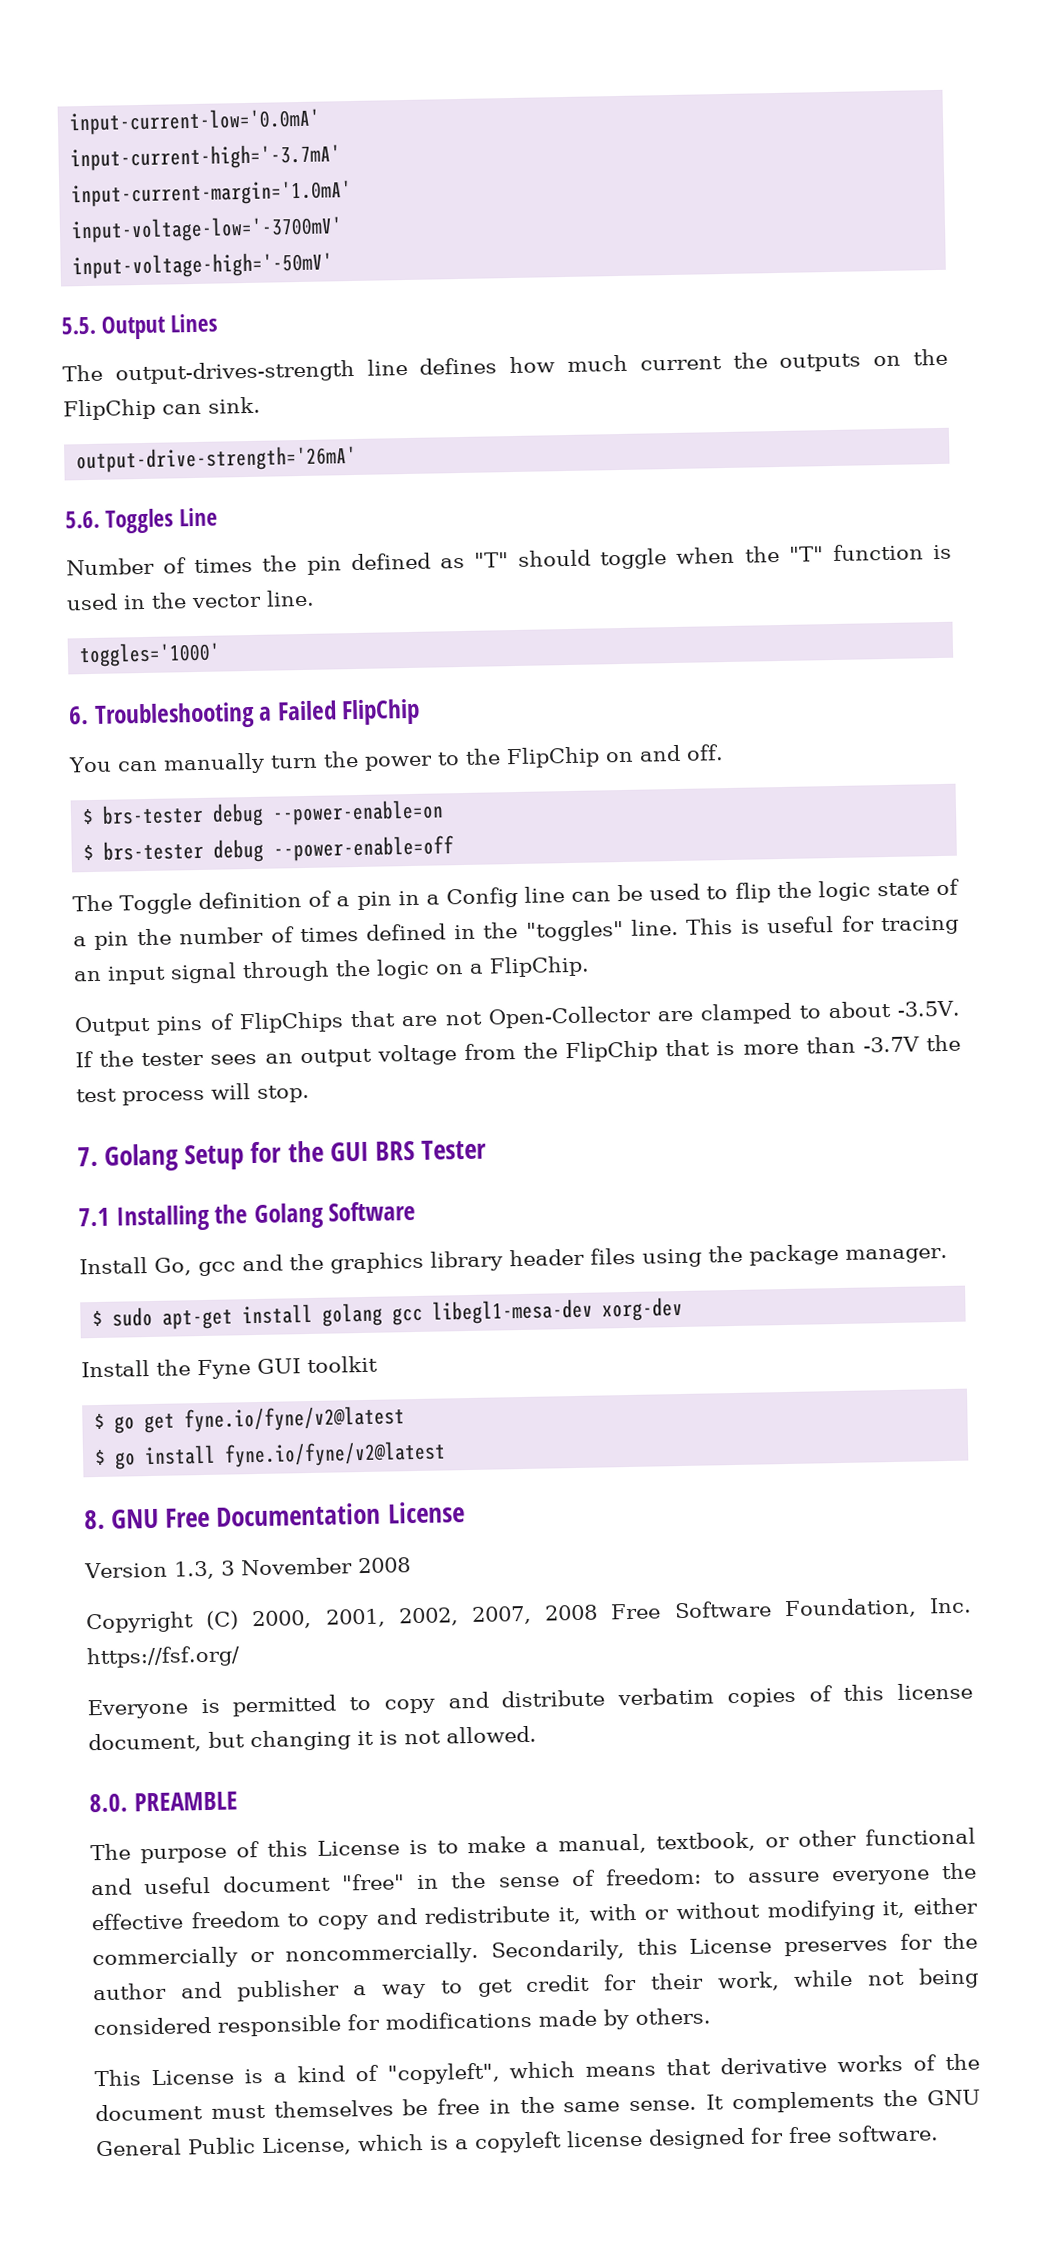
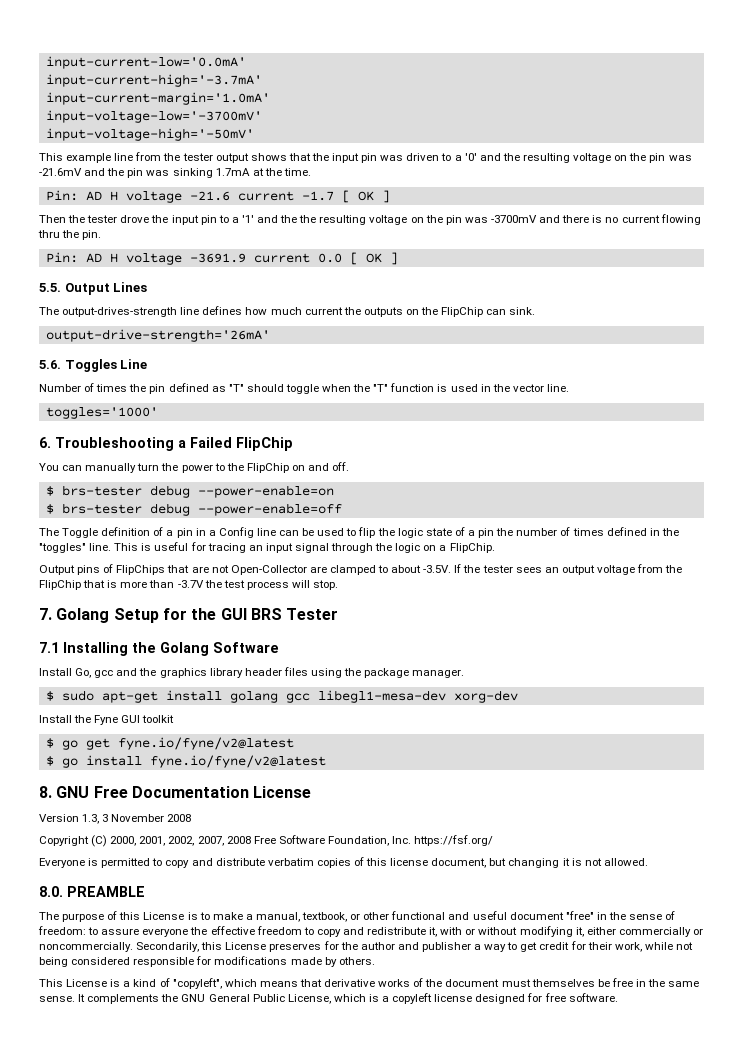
+ This example line from the tester output shows that the input pin was driven to a '0' and the resulting voltage on the pin was -21.6mV and the pin was sinking 1.7mA at the time.
+ Pin: AD H voltage -21.6 current -1.7 [ OK ]
+ Then the tester drove the input pin to a '1' and the the resulting voltage on the pin was -3700mV and there is no current flowing thru the pin.
+ Pin: AD H voltage -3691.9 current 0.0 [ OK ]

